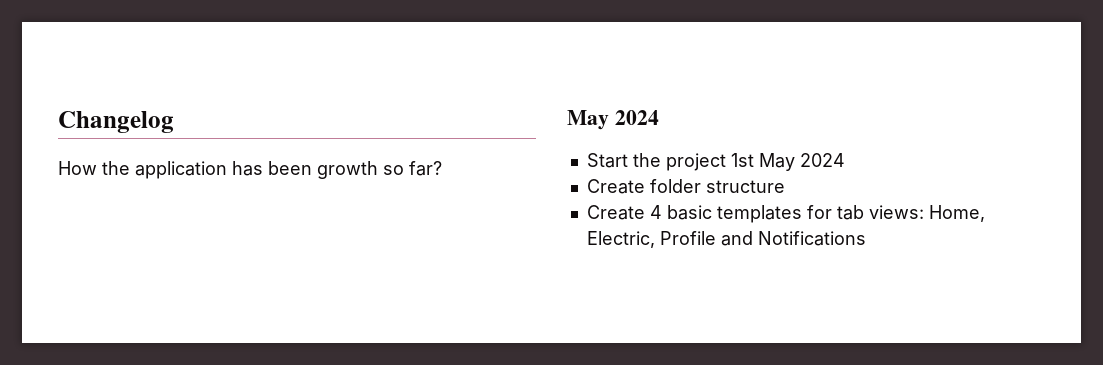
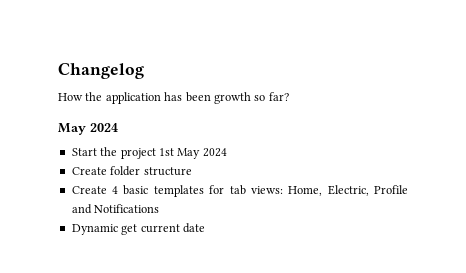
+ Dynamic get current date

